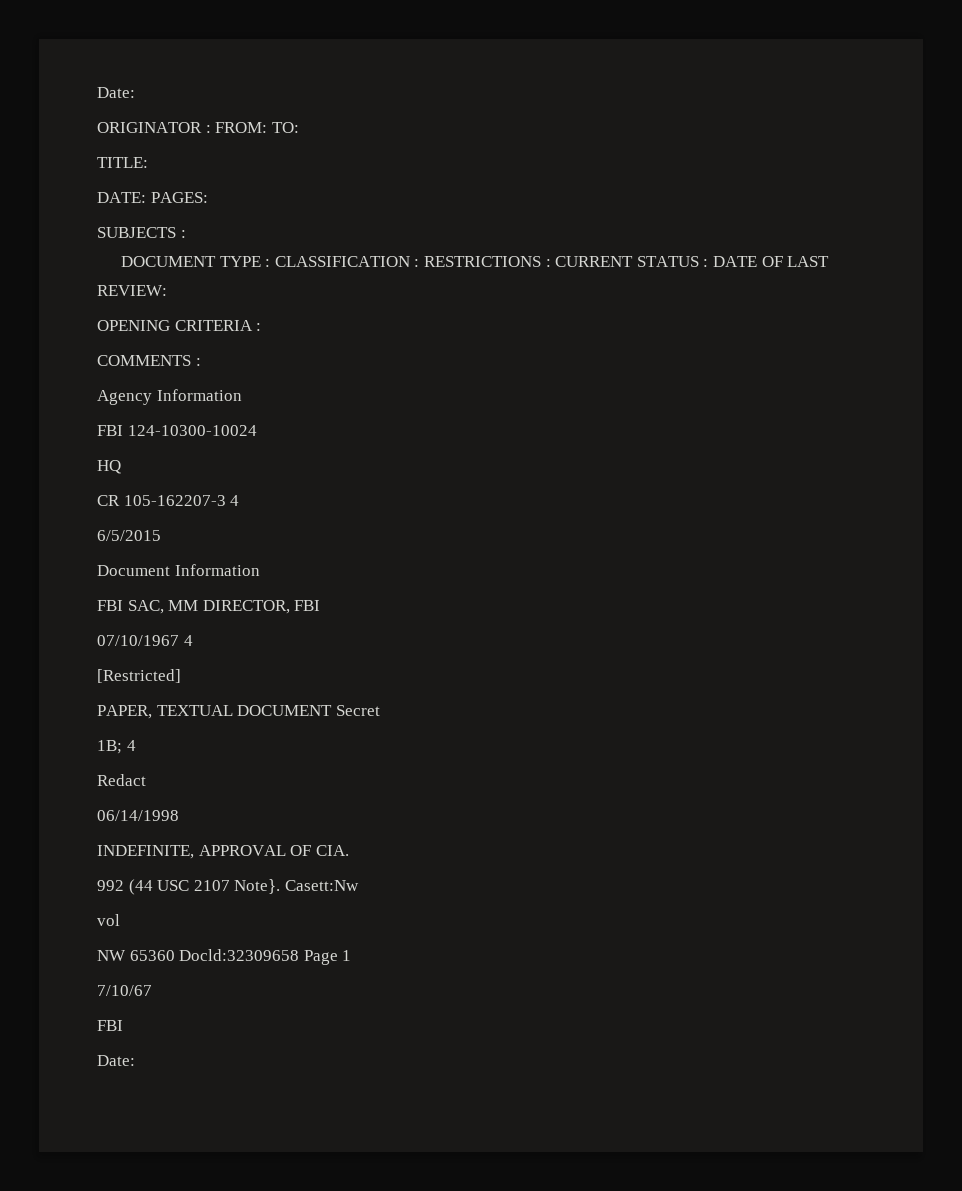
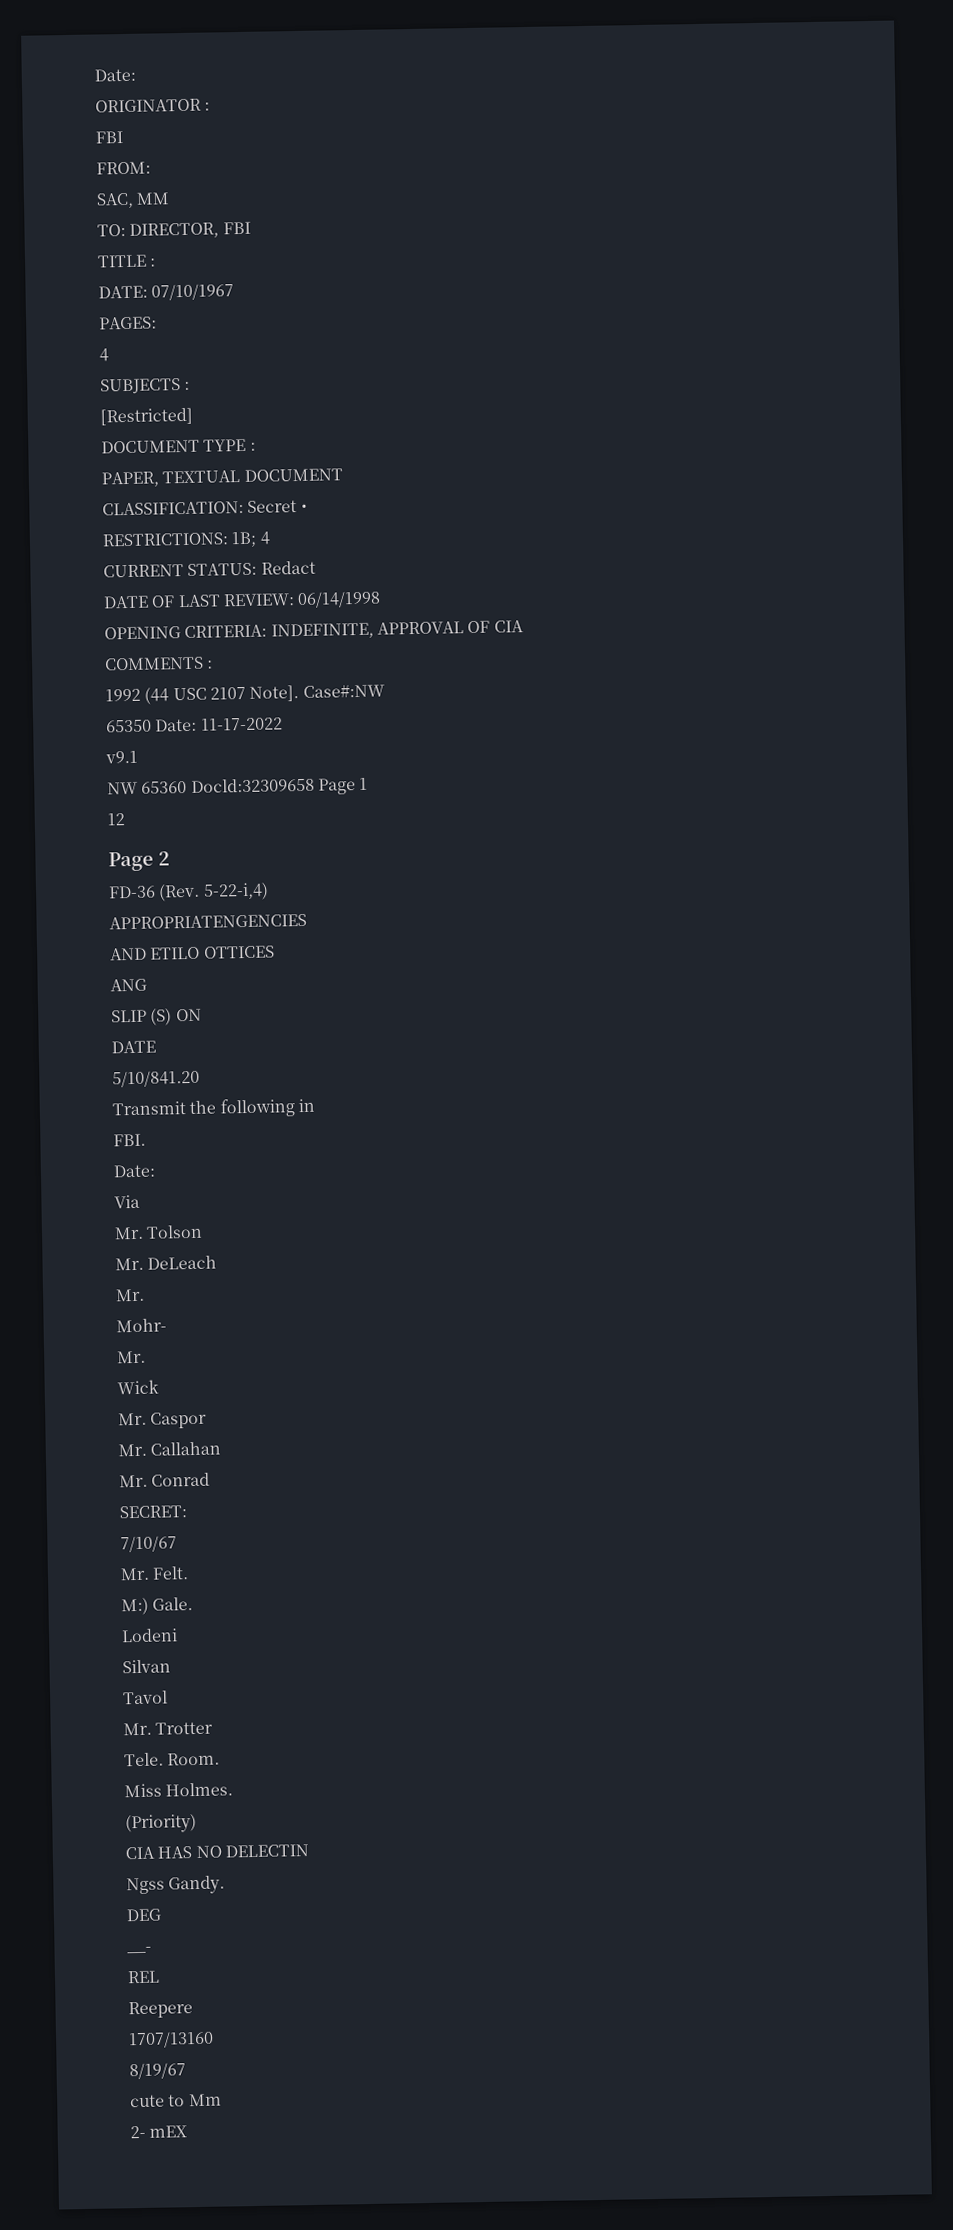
- ORIGINATOR : FROM: TO:
- TITLE:
+ ORIGINATOR :
+ FBI
+ FROM:
+ SAC, MM
+ TO: DIRECTOR, FBI
+ TITLE :
- DATE: PAGES:
+ DATE: 07/10/1967
+ PAGES:
+ 4
+ [Restricted]
- DOCUMENT TYPE : CLASSIFICATION : RESTRICTIONS : CURRENT STATUS : DATE OF LAST REVIEW:
+ DOCUMENT TYPE :
+ PAPER, TEXTUAL DOCUMENT
+ CLASSIFICATION: Secret •
+ RESTRICTIONS: 1B; 4
+ CURRENT STATUS: Redact
+ DATE OF LAST REVIEW: 06/14/1998
- OPENING CRITERIA :
+ OPENING CRITERIA: INDEFINITE, APPROVAL OF CIA
  COMMENTS :
- Agency Information
- FBI 124-10300-10024
- HQ
- CR 105-162207-3 4
- 6/5/2015
- Document Information
- FBI SAC, MM DIRECTOR, FBI
- 07/10/1967 4
- [Restricted]
- PAPER, TEXTUAL DOCUMENT Secret
- 1B; 4
- Redact
- 06/14/1998
- INDEFINITE, APPROVAL OF CIA.
- 992 (44 USC 2107 Note}. Casett:Nw
- vol
+ 1992 (44 USC 2107 Note]. Case#:NW
+ 65350 Date: 11-17-2022
+ v9.1
+ 12
+ Page 2
+ FD-36 (Rev. 5-22-i,4)
+ APPROPRIATENGENCIES
+ AND ETILO OTTICES
+ ANG
+ SLIP (S) ON
+ DATE
+ 5/10/841.20
+ Transmit the following in
+ FBI.
+ Date:
+ Via
+ Mr. Tolson
+ Mr. DeLeach
+ Mr.
+ Mohr-
+ Mr.
+ Wick
+ Mr. Caspor
+ Mr. Callahan
+ Mr. Conrad
+ SECRET:
  7/10/67
- FBI
- Date:
+ Mr. Felt.
+ M:) Gale.
+ Lodeni
+ Silvan
+ Tavol
+ Mr. Trotter
+ Tele. Room.
+ Miss Holmes.
+ (Priority)
+ CIA HAS NO DELECTIN
+ Ngss Gandy.
+ DEG
+ __-
+ REL
+ Reepere
+ 1707/13160
+ 8/19/67
+ cute to Mm
+ 2- mEX

